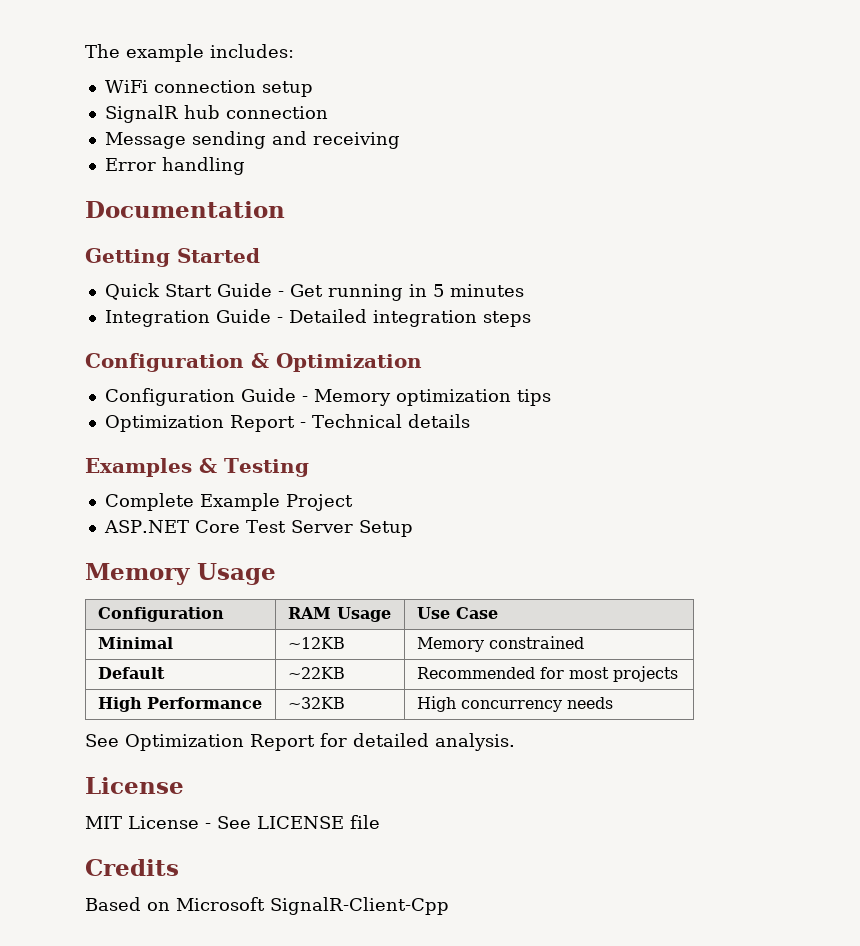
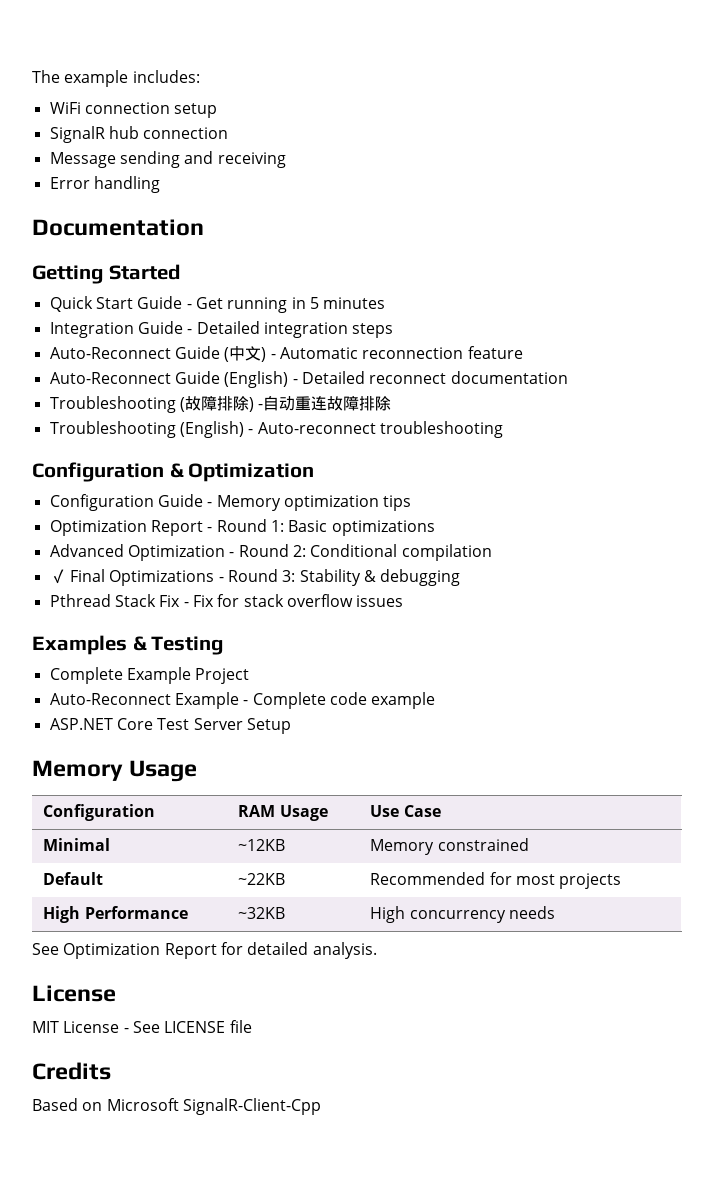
+ Auto-Reconnect Guide (中文) - Automatic reconnection feature
+ Auto-Reconnect Guide (English) - Detailed reconnect documentation
+ Troubleshooting (故障排除) -自动重连故障排除
+ Troubleshooting (English) - Auto-reconnect troubleshooting
- Optimization Report - Technical details
+ Optimization Report - Round 1: Basic optimizations
+ Advanced Optimization - Round 2: Conditional compilation
+ ✓ Final Optimizations - Round 3: Stability & debugging
+ Pthread Stack Fix - Fix for stack overflow issues
+ Auto-Reconnect Example - Complete code example

